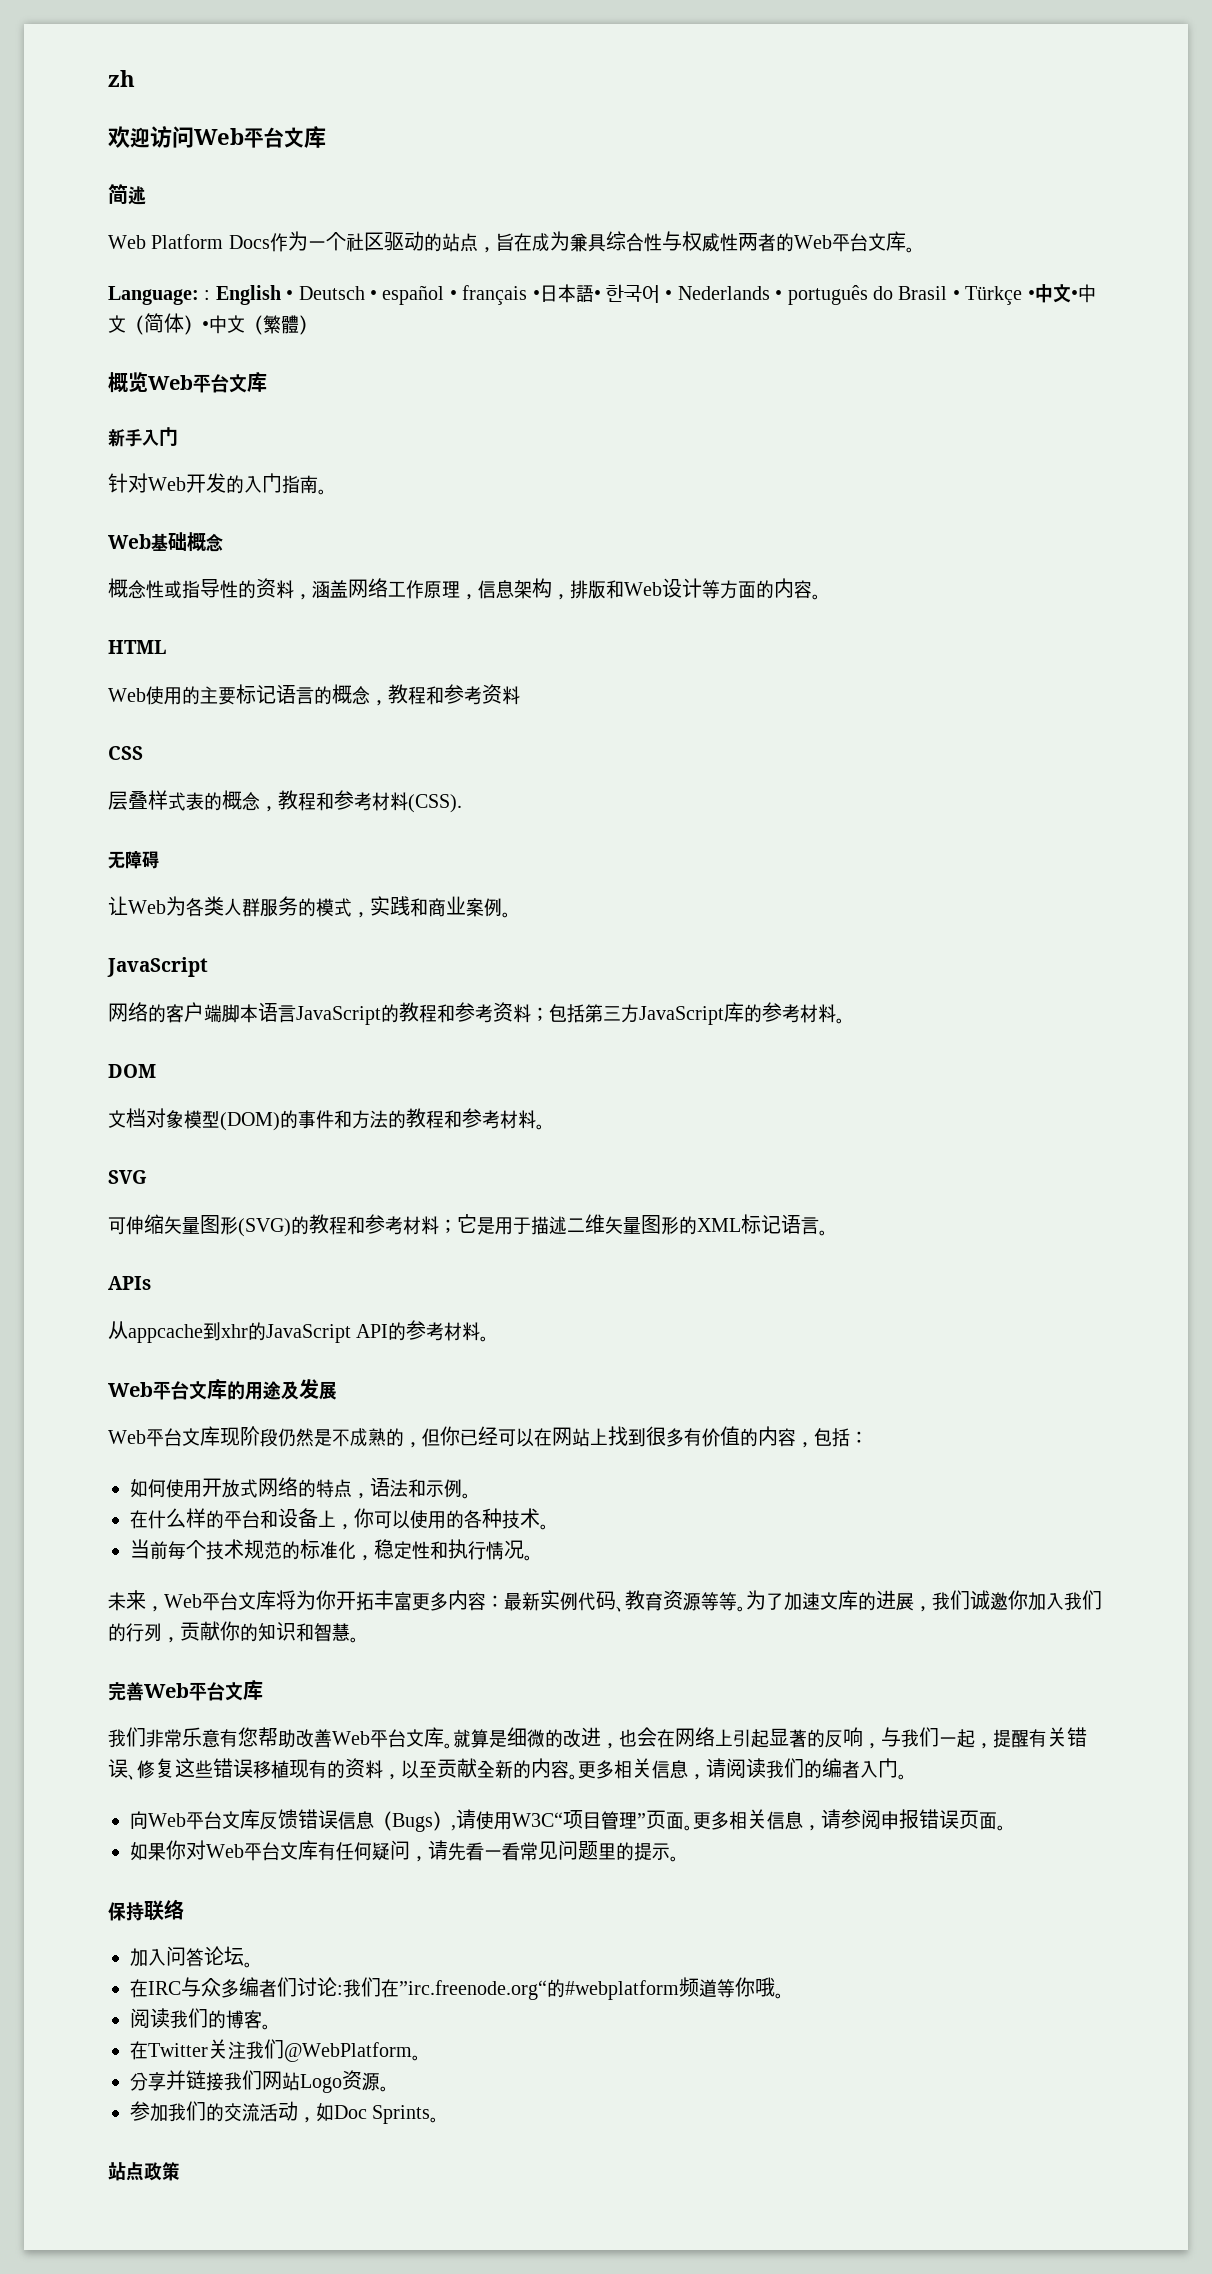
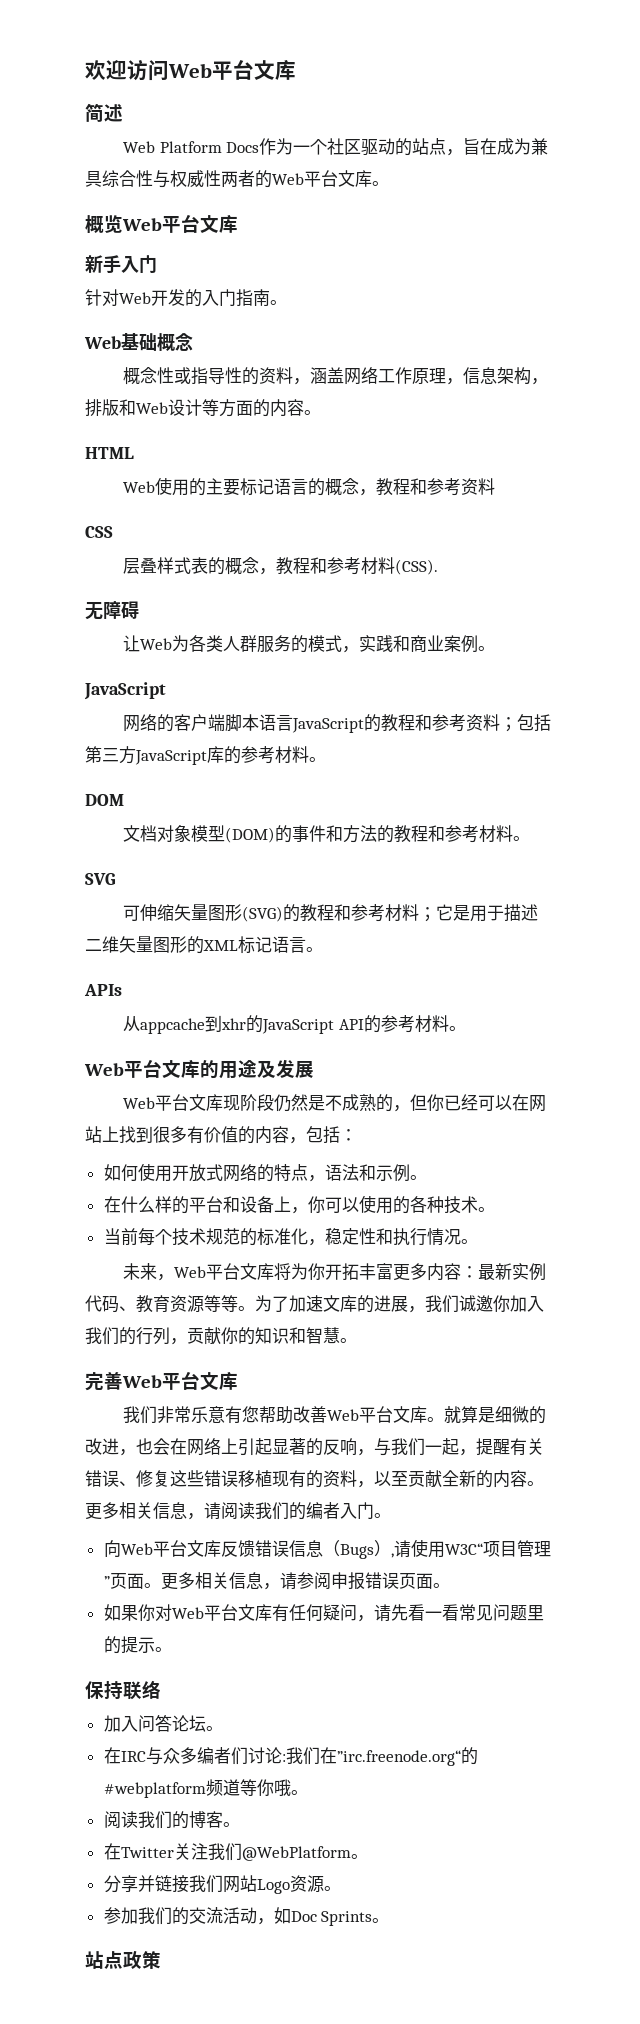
- zh
- Language: : English • Deutsch • español • français •日本語• 한국어 • Nederlands • português do Brasil • Türkçe •中文•中文（简体）•中文（繁體）

